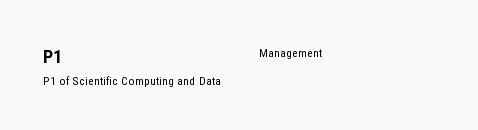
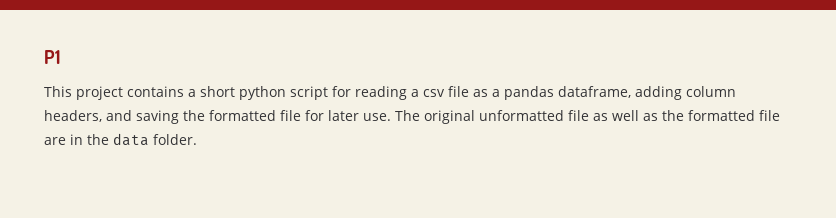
- P1 of Scientific Computing and Data Management
+ This project contains a short python script for reading a csv file as a pandas dataframe, adding column headers, and saving the formatted file for later use. The original unformatted file as well as the formatted file are in the data folder.

